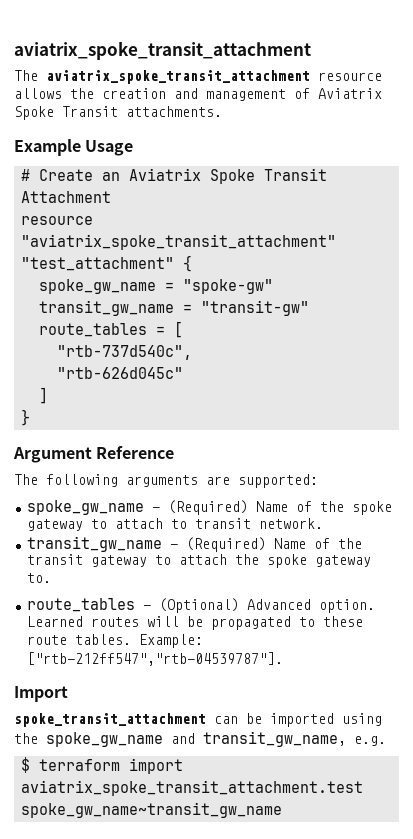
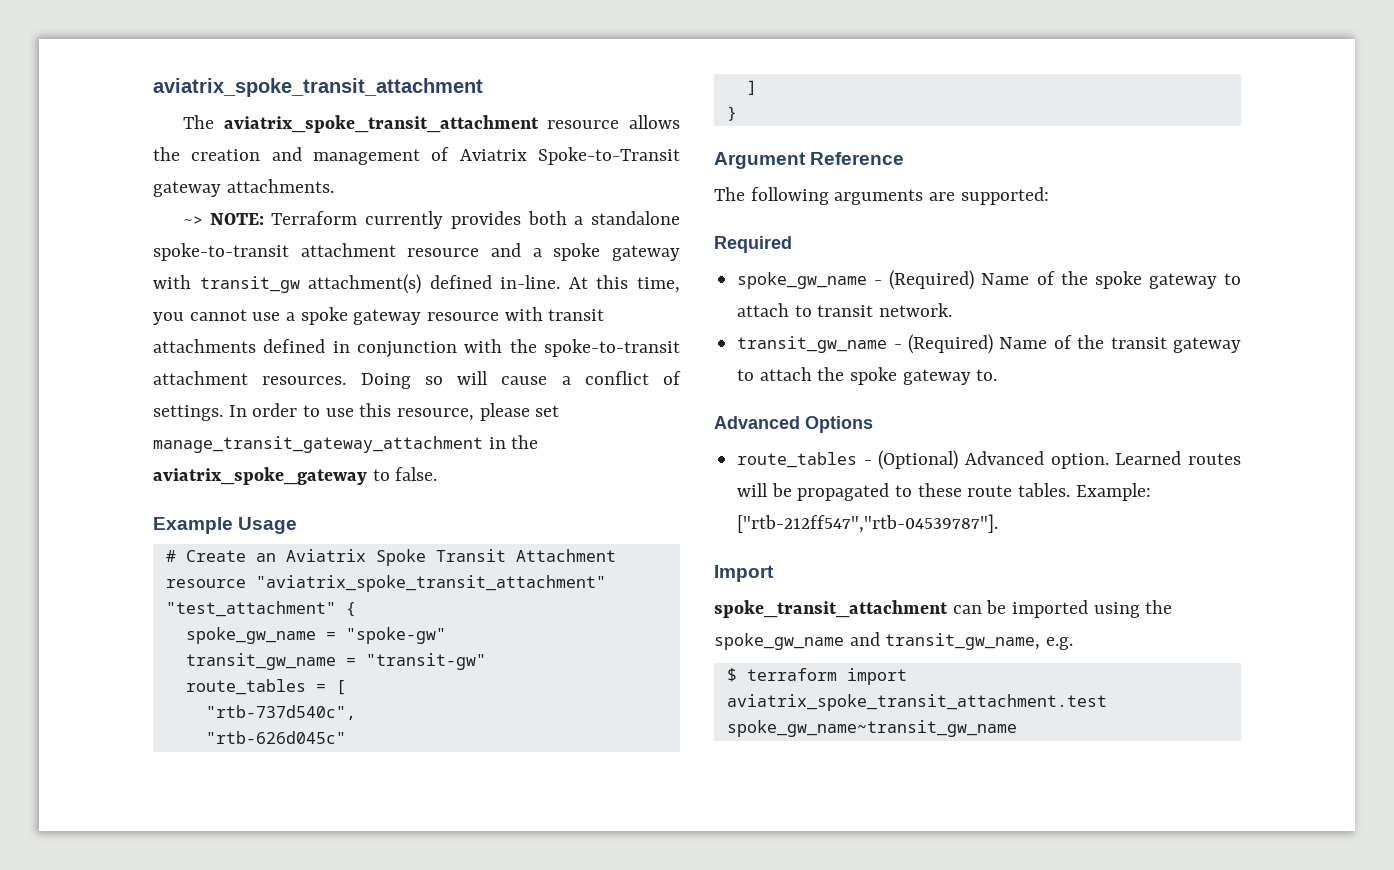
- The aviatrix_spoke_transit_attachment resource allows the creation and management of Aviatrix Spoke Transit attachments.
+ The aviatrix_spoke_transit_attachment resource allows the creation and management of Aviatrix Spoke-to-Transit gateway attachments.
+ ~> NOTE: Terraform currently provides both a standalone spoke-to-transit attachment resource and a spoke gateway with transit_gw attachment(s) defined in-line. At this time, you cannot use a spoke gateway resource with transit attachments defined in conjunction with the spoke-to-transit attachment resources. Doing so will cause a conflict of settings. In order to use this resource, please set manage_transit_gateway_attachment in the aviatrix_spoke_gateway to false.
+ Required
+ Advanced Options

